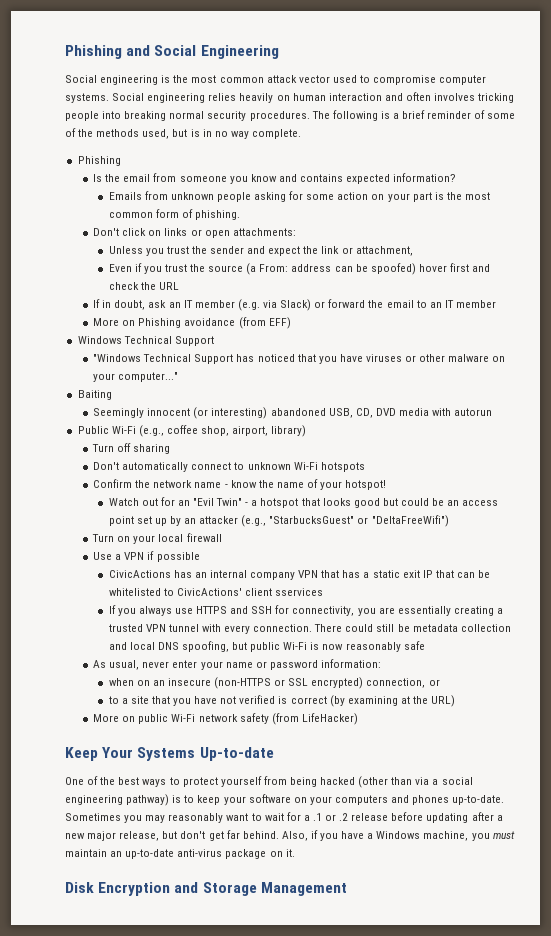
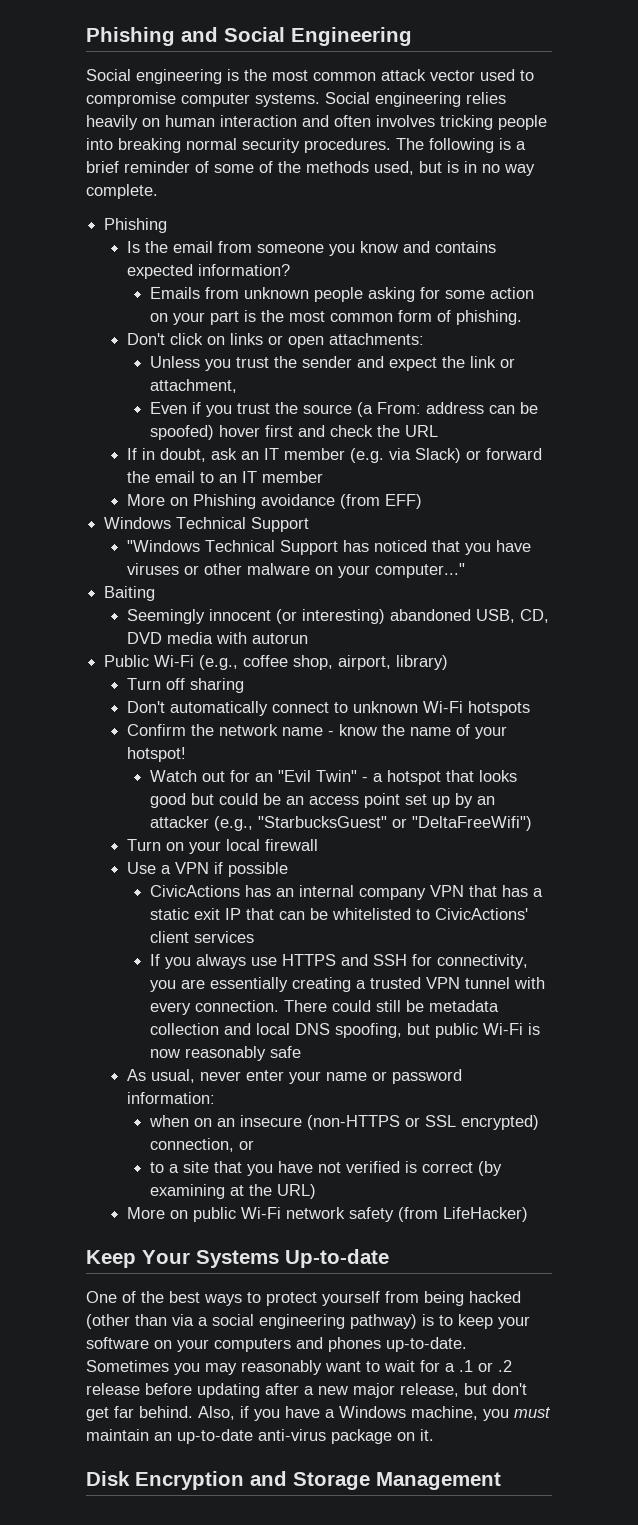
- CivicActions has an internal company VPN that has a static exit IP that can be whitelisted to CivicActions' client sservices
+ CivicActions has an internal company VPN that has a static exit IP that can be whitelisted to CivicActions' client services

